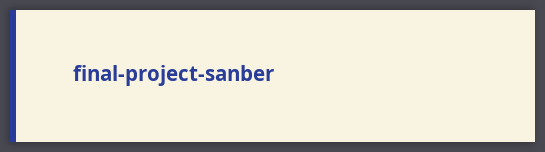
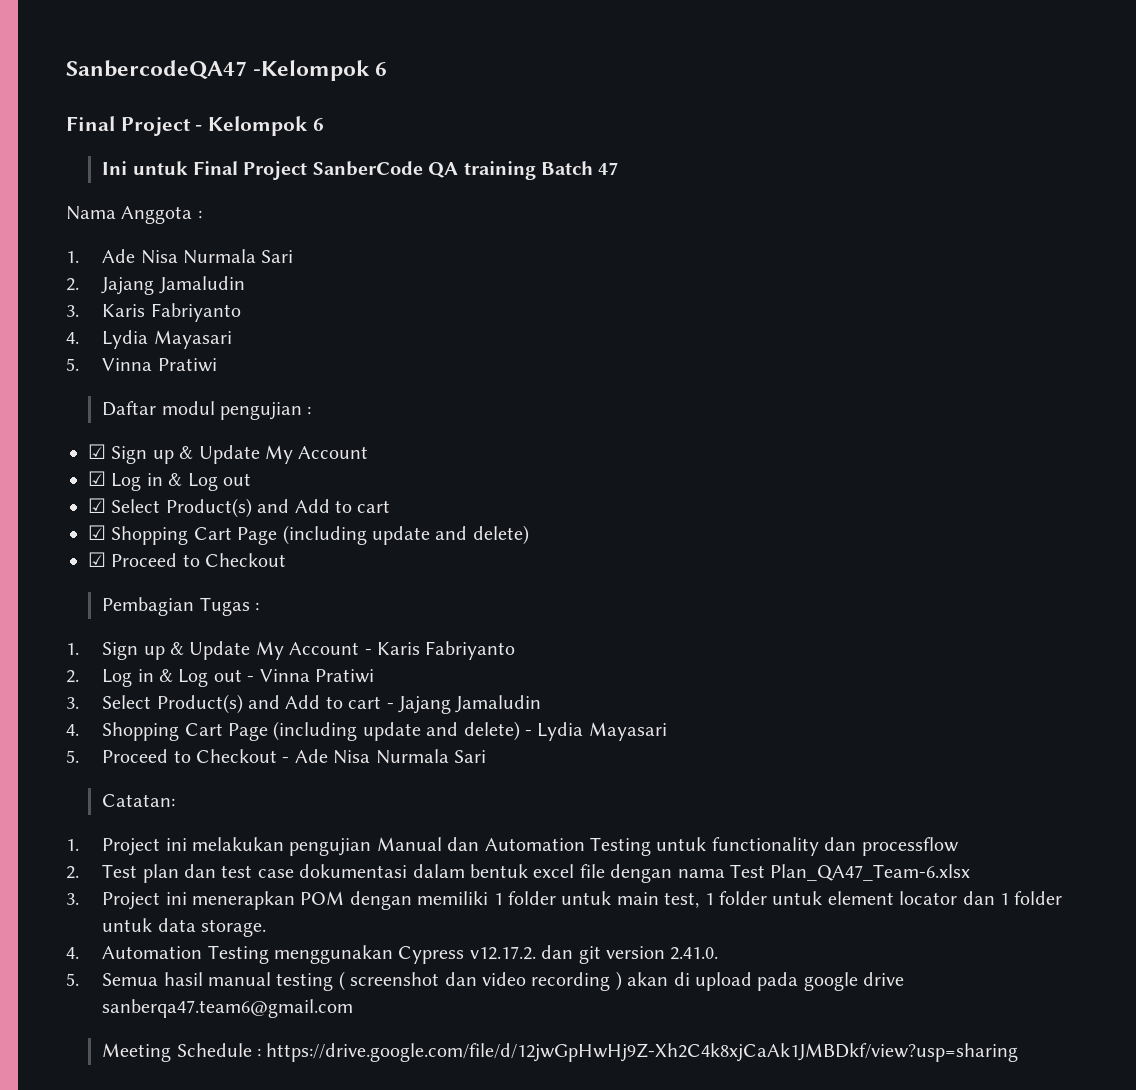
- final-project-sanber
+ SanbercodeQA47 -Kelompok 6
+ Final Project - Kelompok 6
+ Ini untuk Final Project SanberCode QA training Batch 47
+ Nama Anggota :
+ 1. Ade Nisa Nurmala Sari
+ 2. Jajang Jamaludin
+ 3. Karis Fabriyanto
+ 4. Lydia Mayasari
+ 5. Vinna Pratiwi
+ Daftar modul pengujian :
+ ☑ Sign up & Update My Account
+ ☑ Log in & Log out
+ ☑ Select Product(s) and Add to cart
+ ☑ Shopping Cart Page (including update and delete)
+ ☑ Proceed to Checkout
+ Pembagian Tugas :
+ 1. Sign up & Update My Account - Karis Fabriyanto
+ 2. Log in & Log out - Vinna Pratiwi
+ 3. Select Product(s) and Add to cart - Jajang Jamaludin
+ 4. Shopping Cart Page (including update and delete) - Lydia Mayasari
+ 5. Proceed to Checkout - Ade Nisa Nurmala Sari
+ Catatan:
+ 1. Project ini melakukan pengujian Manual dan Automation Testing untuk functionality dan processflow
+ 2. Test plan dan test case dokumentasi dalam bentuk excel file dengan nama Test Plan_QA47_Team-6.xlsx
+ 3. Project ini menerapkan POM dengan memiliki 1 folder untuk main test, 1 folder untuk element locator dan 1 folder untuk data storage.
+ 4. Automation Testing menggunakan Cypress v12.17.2. dan git version 2.41.0.
+ 5. Semua hasil manual testing ( screenshot dan video recording ) akan di upload pada google drive sanberqa47.team6@gmail.com
+ Meeting Schedule : https://drive.google.com/file/d/12jwGpHwHj9Z-Xh2C4k8xjCaAk1JMBDkf/view?usp=sharing

